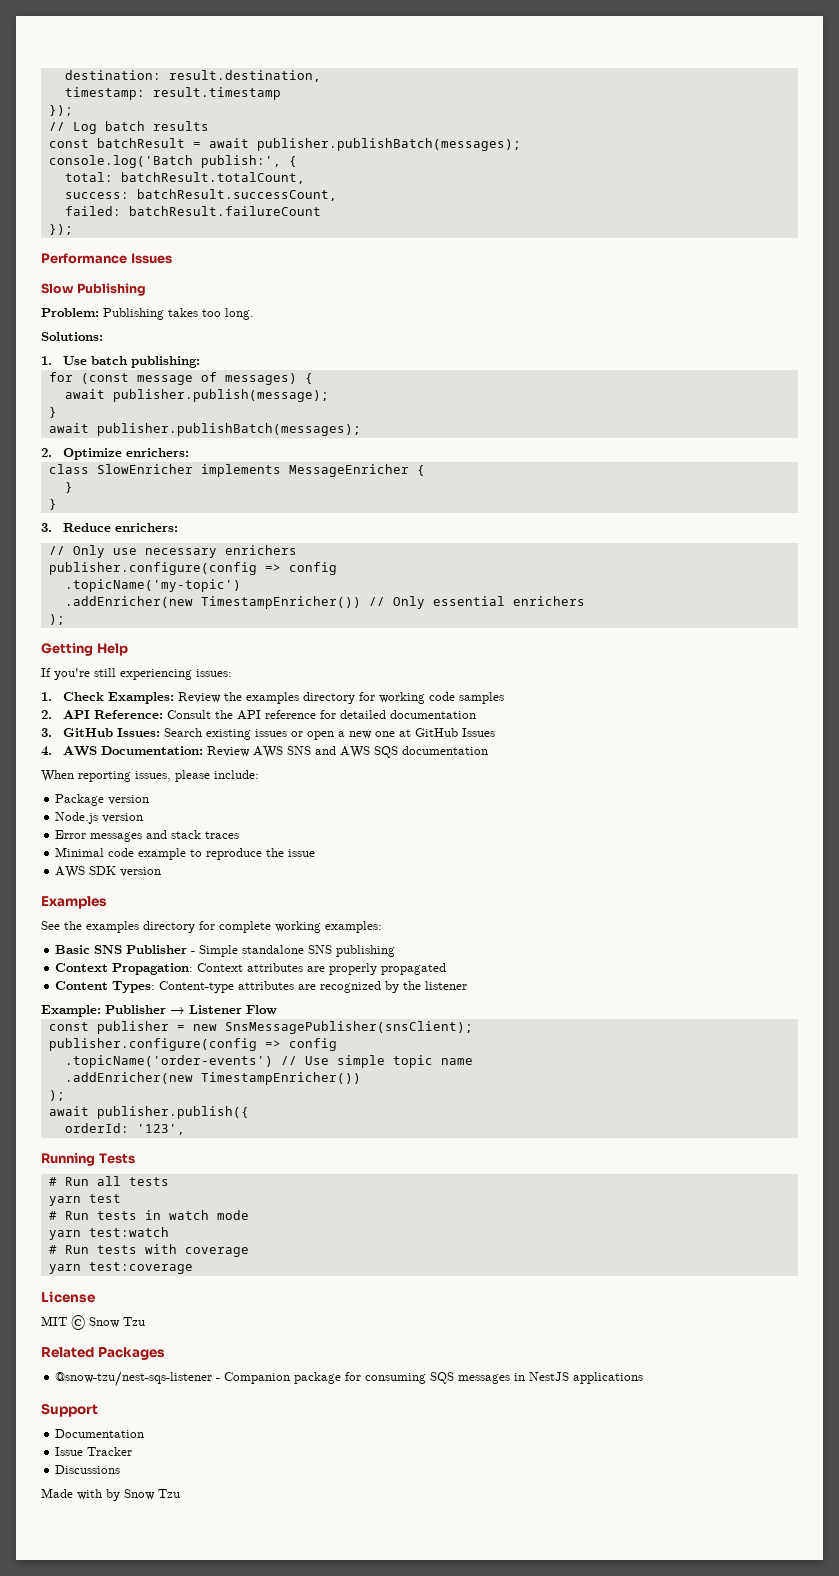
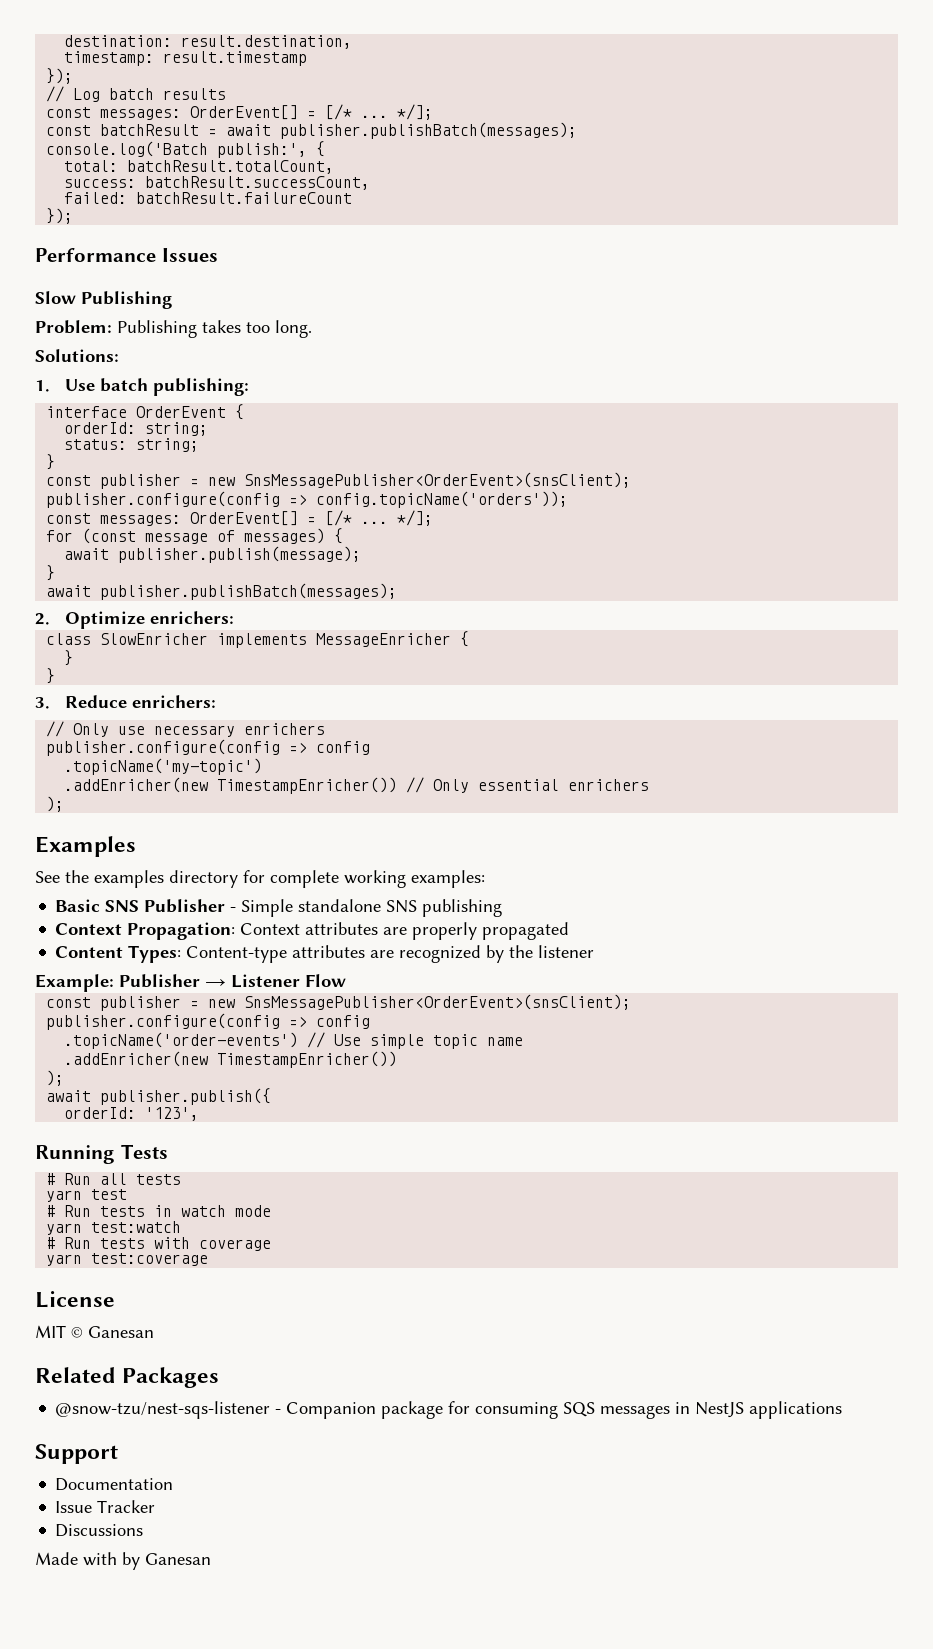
  // Log batch results
+ const messages: OrderEvent[] = [/* ... */];
+ interface OrderEvent {
+ orderId: string;
+ status: string;
+ }
+ const publisher = new SnsMessagePublisher<OrderEvent>(snsClient);
+ publisher.configure(config => config.topicName('orders'));
+ const messages: OrderEvent[] = [/* ... */];
- Getting Help
- If you're still experiencing issues:
- 1. Check Examples: Review the examples directory for working code samples
- 2. API Reference: Consult the API reference for detailed documentation
- 3. GitHub Issues: Search existing issues or open a new one at GitHub Issues
- 4. AWS Documentation: Review AWS SNS and AWS SQS documentation
- When reporting issues, please include:
- Package version
- Node.js version
- Error messages and stack traces
- Minimal code example to reproduce the issue
- AWS SDK version
  Example: Publisher → Listener Flow
- const publisher = new SnsMessagePublisher(snsClient);
+ const publisher = new SnsMessagePublisher<OrderEvent>(snsClient);
- MIT © Snow Tzu
+ MIT © Ganesan
- Made with by Snow Tzu
+ Made with by Ganesan

